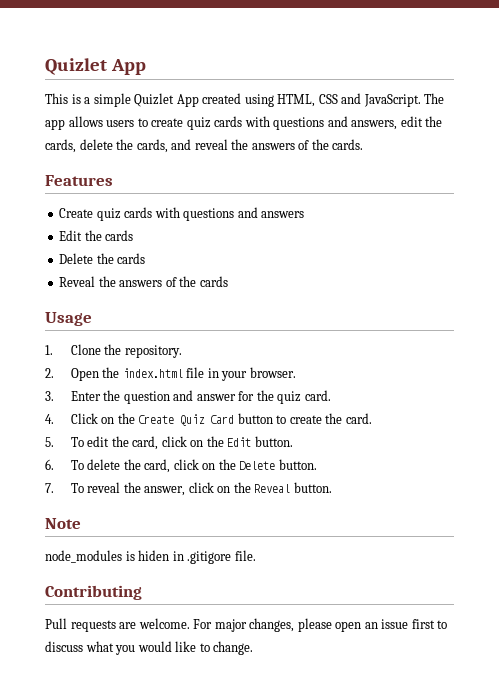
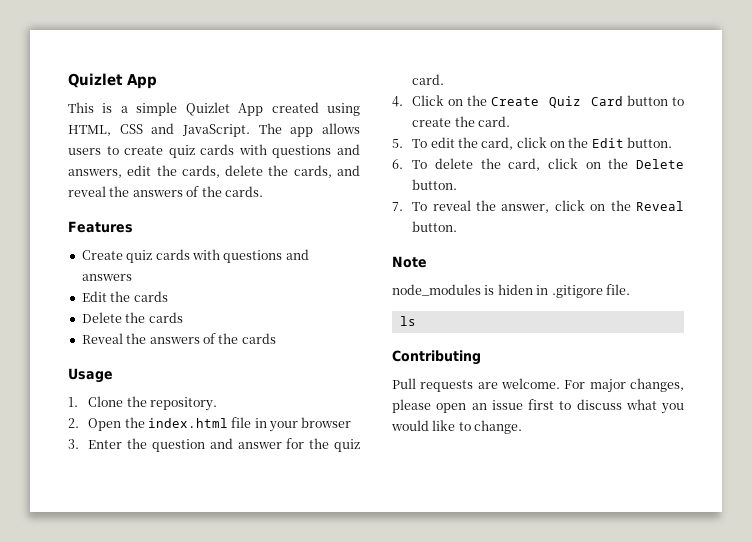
- 2. Open the index.html file in your browser.
+ 2. Open the index.html file in your browser
+ ls

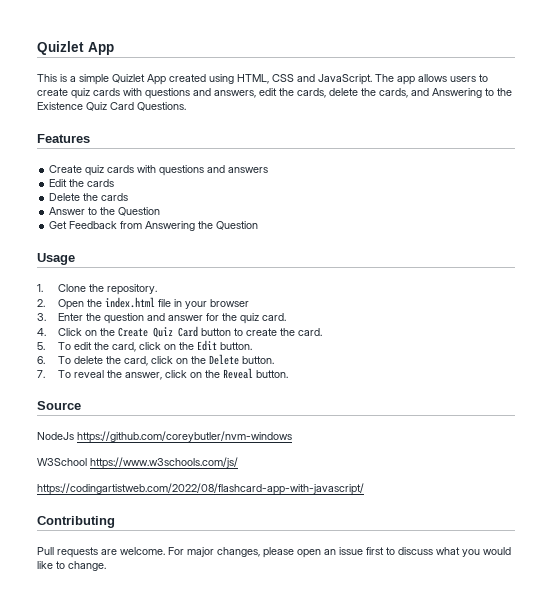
- The app allows users to create quiz cards with questions and answers, edit the cards, delete the cards, and reveal the answers of the cards.
+ The app allows users to create quiz cards with questions and answers, edit the cards, delete the cards, and Answering to the Existence Quiz Card Questions.
- Reveal the answers of the cards
+ Answer to the Question
+ Get Feedback from Answering the Question
- Note
- node_modules is hiden in .gitigore file.
- ls
+ Source
+ NodeJs https://github.com/coreybutler/nvm-windows
+ W3School https://www.w3schools.com/js/
+ https://codingartistweb.com/2022/08/flashcard-app-with-javascript/

